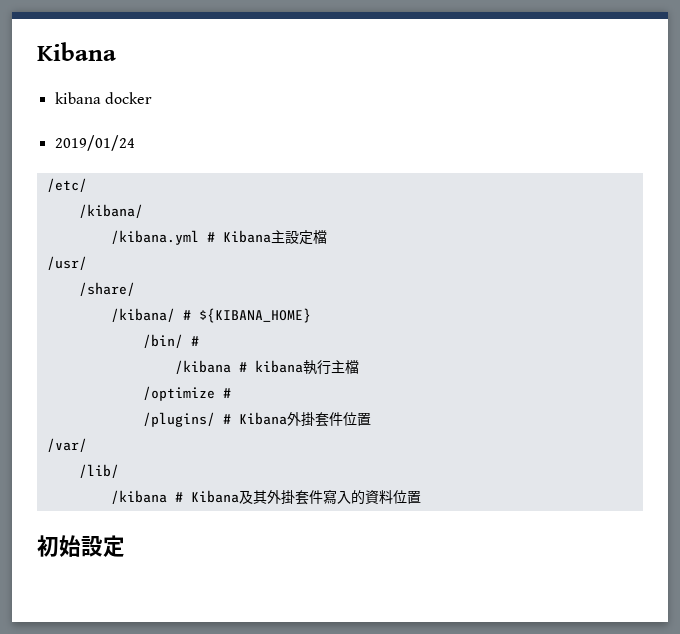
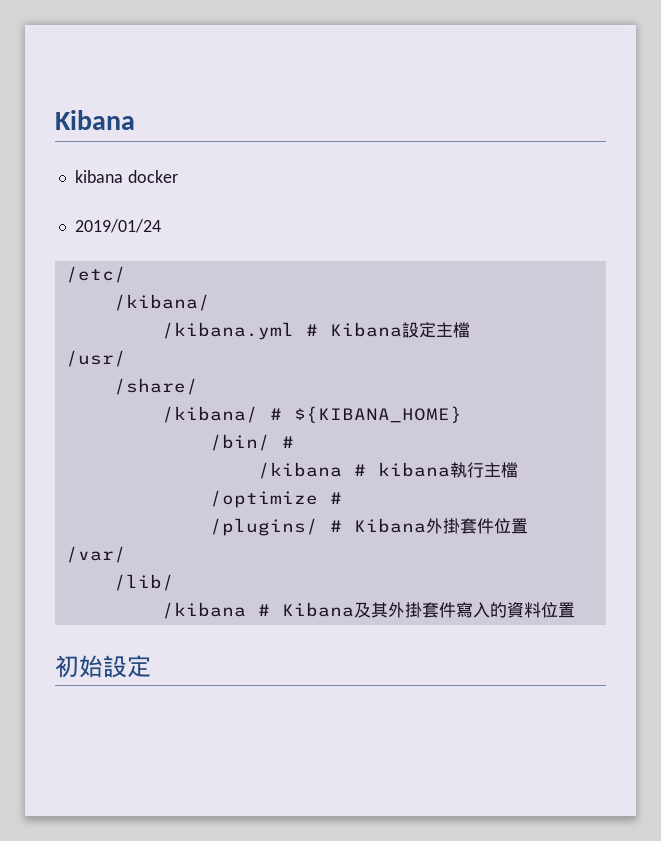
- /kibana.yml # Kibana主設定檔
+ /kibana.yml # Kibana設定主檔

